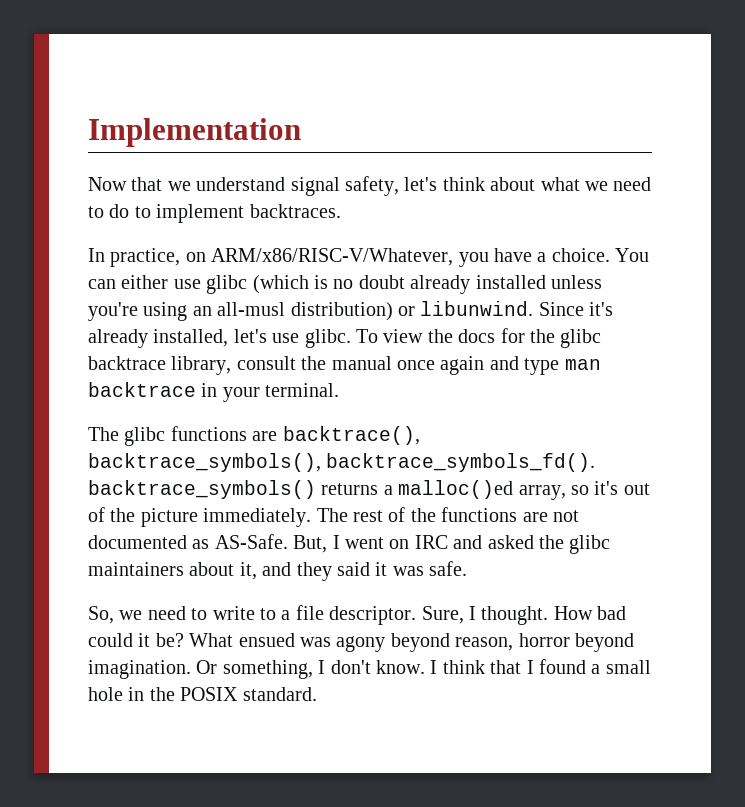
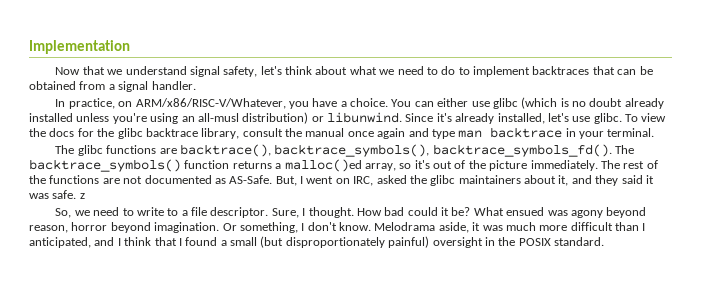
- Now that we understand signal safety, let's think about what we need to do to implement backtraces.
+ Now that we understand signal safety, let's think about what we need to do to implement backtraces that can be obtained from a signal handler.
- The glibc functions are backtrace(), backtrace_symbols(), backtrace_symbols_fd(). backtrace_symbols() returns a malloc()ed array, so it's out of the picture immediately.
+ The glibc functions are backtrace(), backtrace_symbols(), backtrace_symbols_fd(). The backtrace_symbols() function returns a malloc()ed array, so it's out of the picture immediately.
- But, I went on IRC and asked the glibc maintainers about it, and they said it was safe.
+ But, I went on IRC, asked the glibc maintainers about it, and they said it was safe. z
- I think that I found a small hole in the POSIX standard.
+ Melodrama aside, it was much more difficult than I anticipated, and I think that I found a small (but disproportionately painful) oversight in the POSIX standard.

